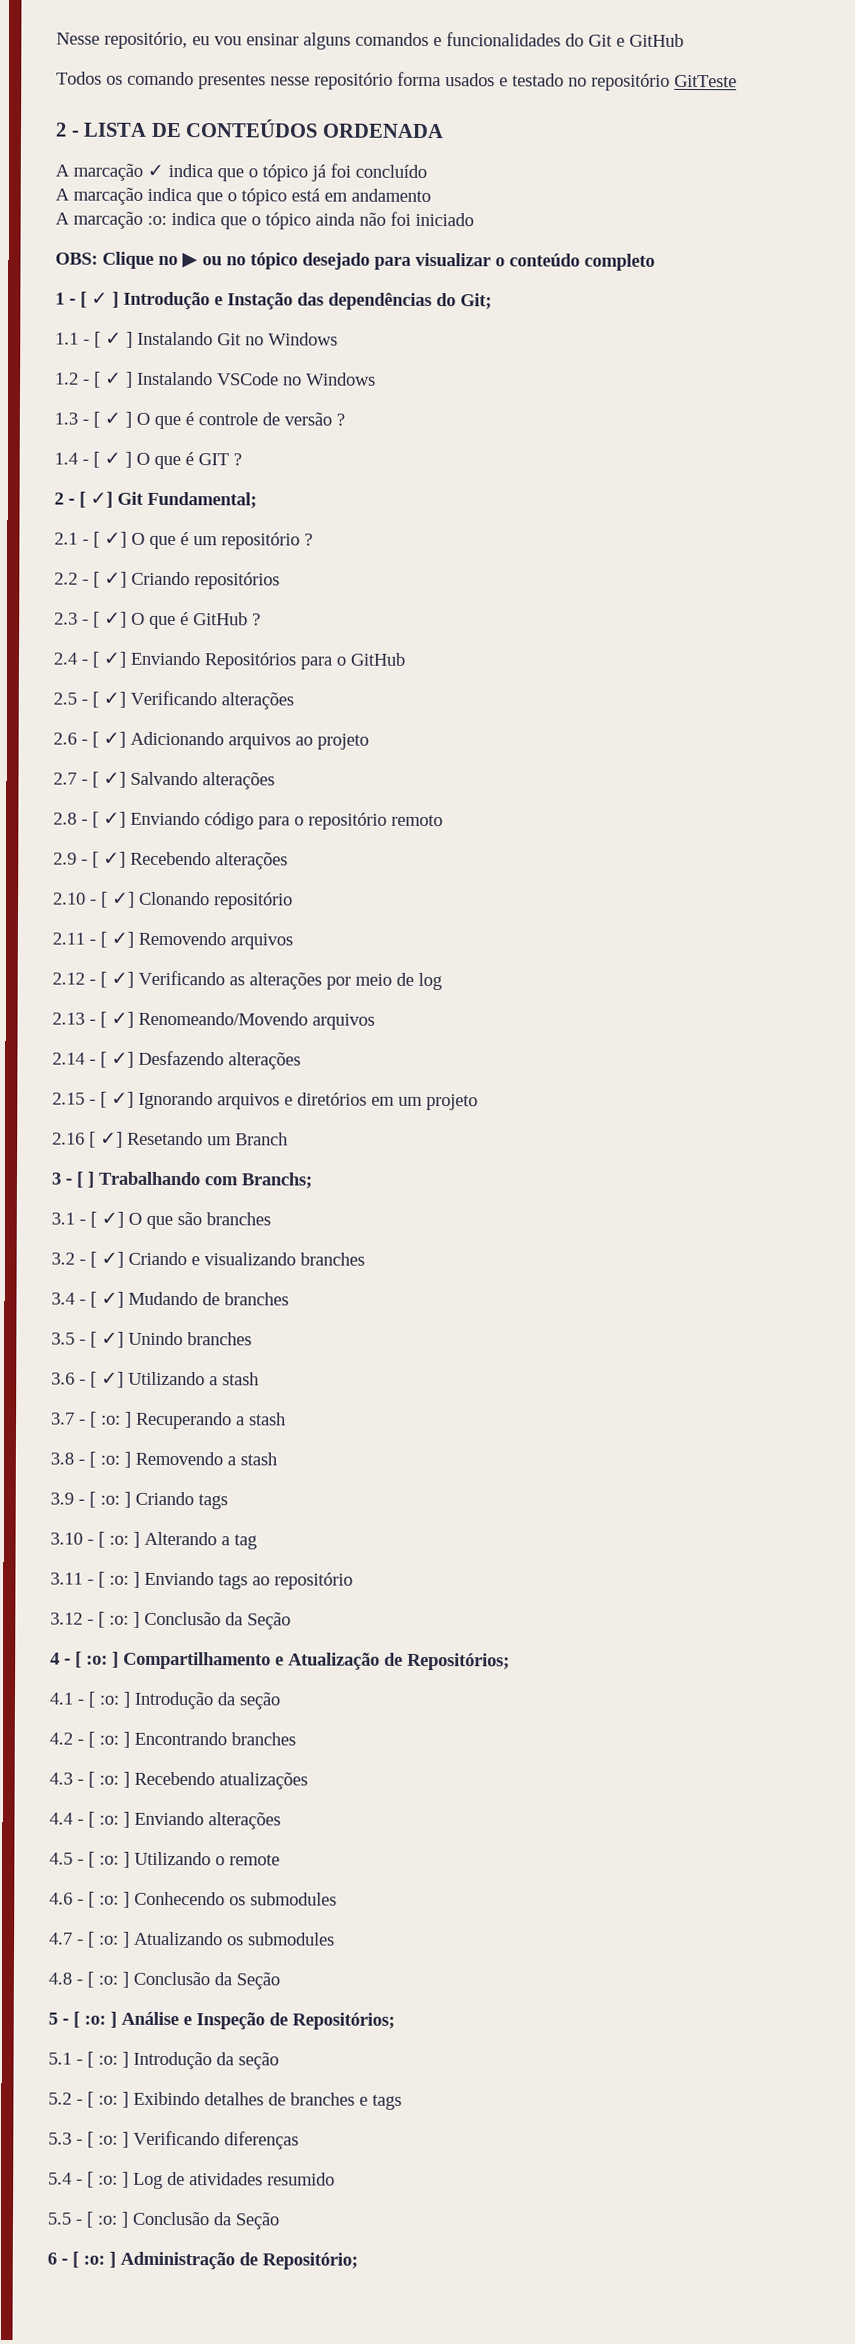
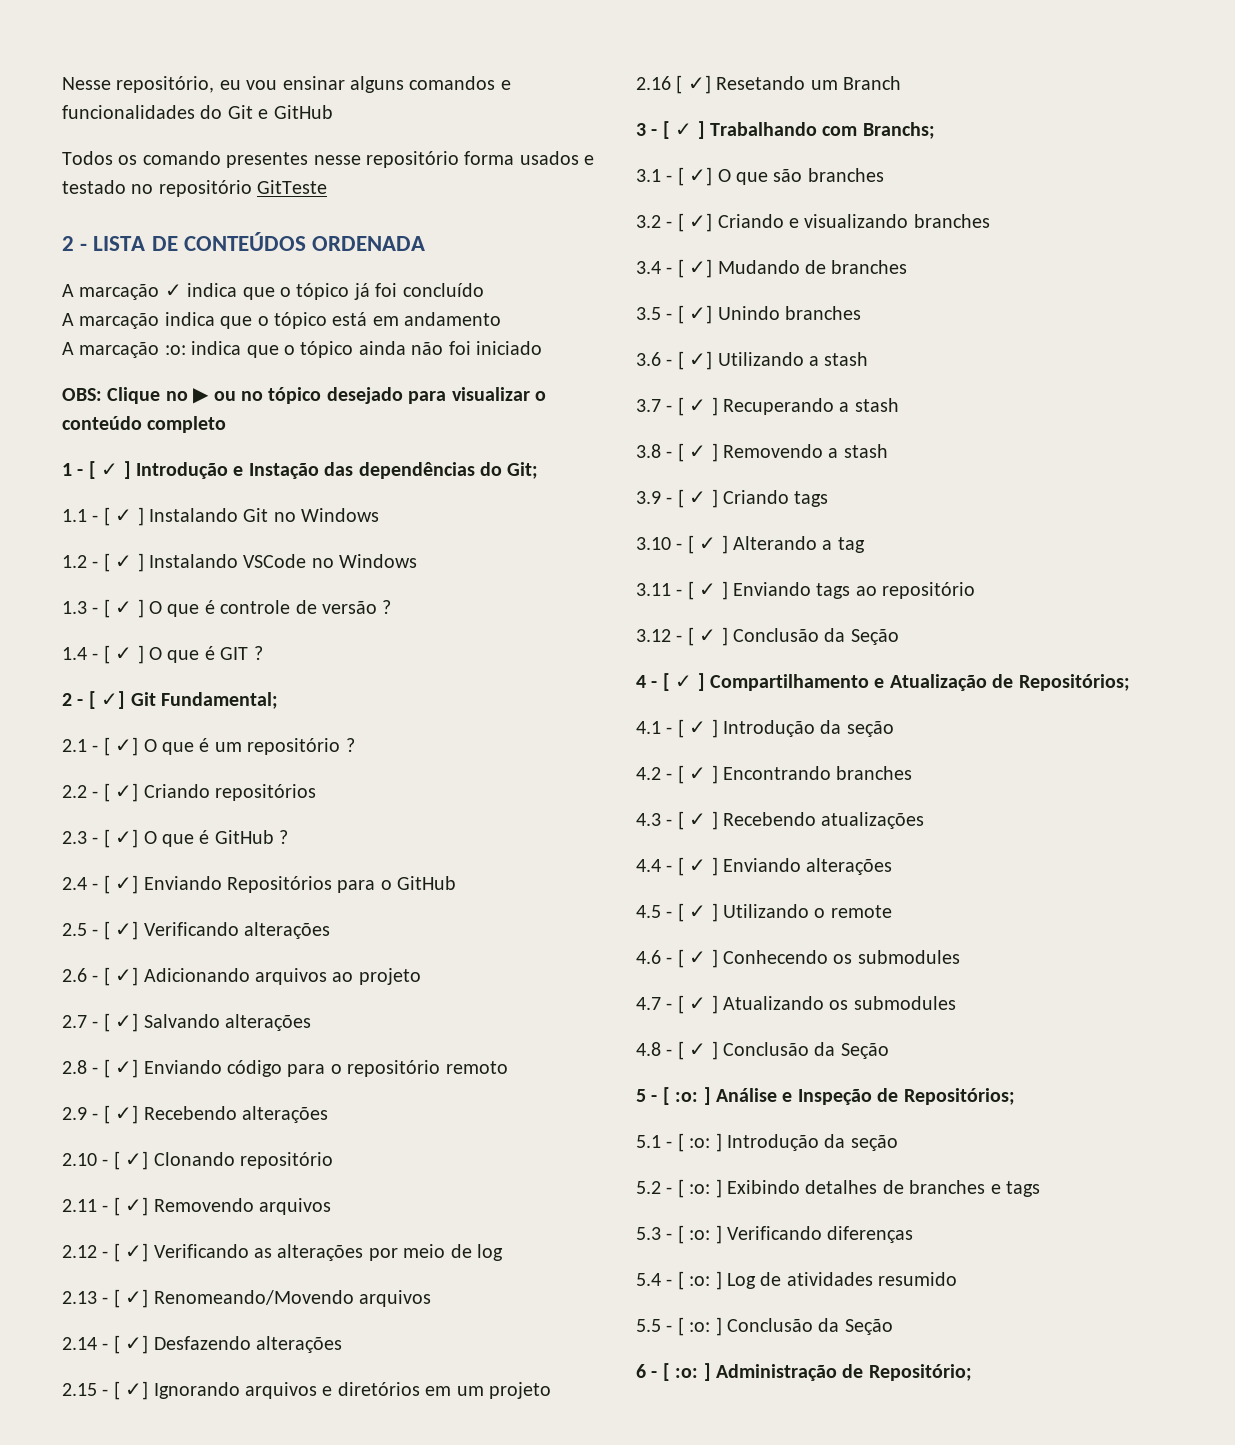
- 3 - [ ] Trabalhando com Branchs;
+ 3 - [ ✓ ] Trabalhando com Branchs;
- 3.7 - [ :o: ] Recuperando a stash
+ 3.7 - [ ✓ ] Recuperando a stash
- 3.8 - [ :o: ] Removendo a stash
+ 3.8 - [ ✓ ] Removendo a stash
- 3.9 - [ :o: ] Criando tags
+ 3.9 - [ ✓ ] Criando tags
- 3.10 - [ :o: ] Alterando a tag
+ 3.10 - [ ✓ ] Alterando a tag
- 3.11 - [ :o: ] Enviando tags ao repositório
+ 3.11 - [ ✓ ] Enviando tags ao repositório
- 3.12 - [ :o: ] Conclusão da Seção
+ 3.12 - [ ✓ ] Conclusão da Seção
- 4 - [ :o: ] Compartilhamento e Atualização de Repositórios;
+ 4 - [ ✓ ] Compartilhamento e Atualização de Repositórios;
- 4.1 - [ :o: ] Introdução da seção
+ 4.1 - [ ✓ ] Introdução da seção
- 4.2 - [ :o: ] Encontrando branches
+ 4.2 - [ ✓ ] Encontrando branches
- 4.3 - [ :o: ] Recebendo atualizações
+ 4.3 - [ ✓ ] Recebendo atualizações
- 4.4 - [ :o: ] Enviando alterações
+ 4.4 - [ ✓ ] Enviando alterações
- 4.5 - [ :o: ] Utilizando o remote
+ 4.5 - [ ✓ ] Utilizando o remote
- 4.6 - [ :o: ] Conhecendo os submodules
+ 4.6 - [ ✓ ] Conhecendo os submodules
- 4.7 - [ :o: ] Atualizando os submodules
+ 4.7 - [ ✓ ] Atualizando os submodules
- 4.8 - [ :o: ] Conclusão da Seção
+ 4.8 - [ ✓ ] Conclusão da Seção

